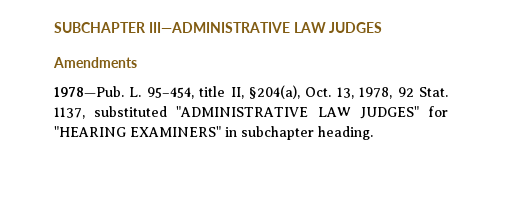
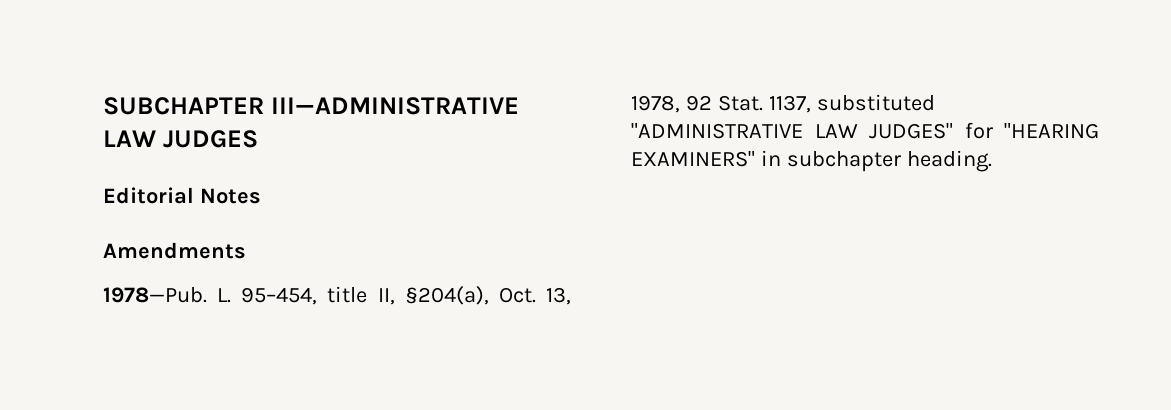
+ Editorial Notes

